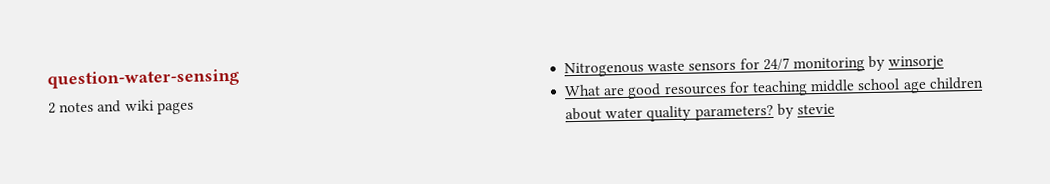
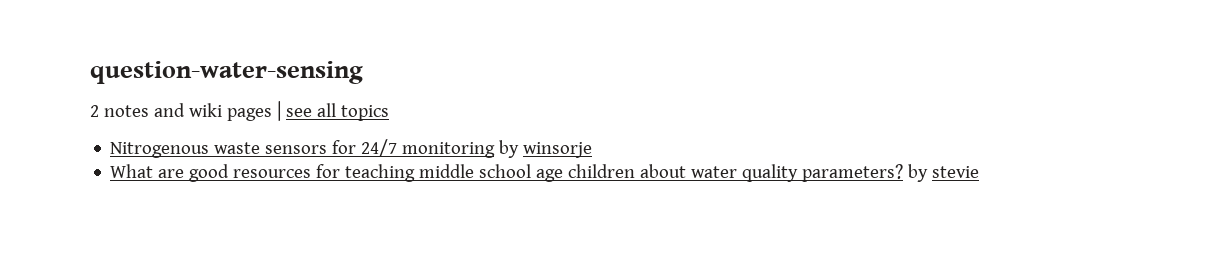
- 2 notes and wiki pages
+ 2 notes and wiki pages | see all topics

